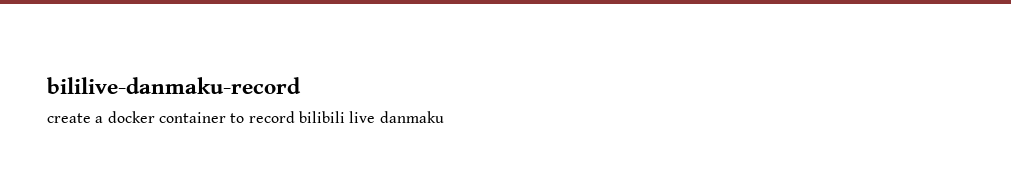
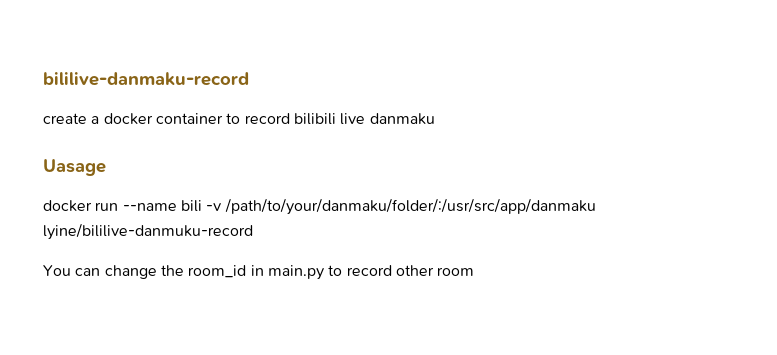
+ Uasage
+ docker run --name bili -v /path/to/your/danmaku/folder/:/usr/src/app/danmaku lyine/bililive-danmuku-record
+ You can change the room_id in main.py to record other room

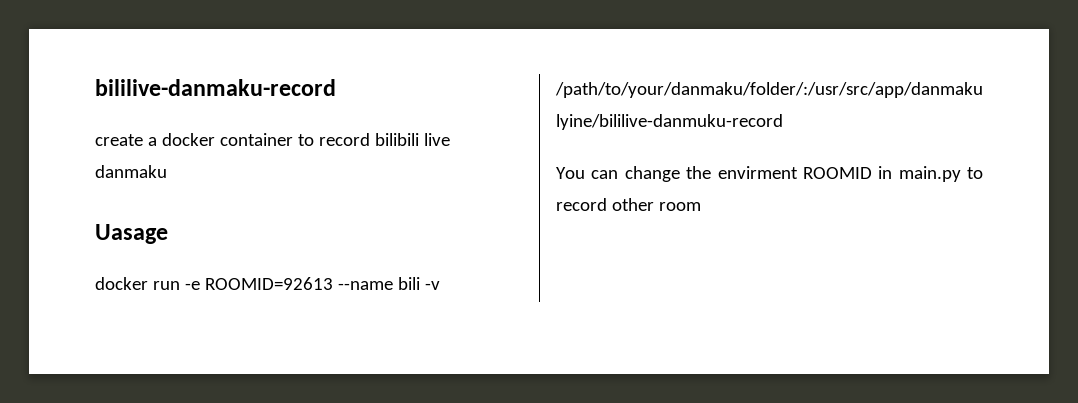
- docker run --name bili -v /path/to/your/danmaku/folder/:/usr/src/app/danmaku lyine/bililive-danmuku-record
+ docker run -e ROOMID=92613 --name bili -v /path/to/your/danmaku/folder/:/usr/src/app/danmaku lyine/bililive-danmuku-record
- You can change the room_id in main.py to record other room
+ You can change the envirment ROOMID in main.py to record other room

